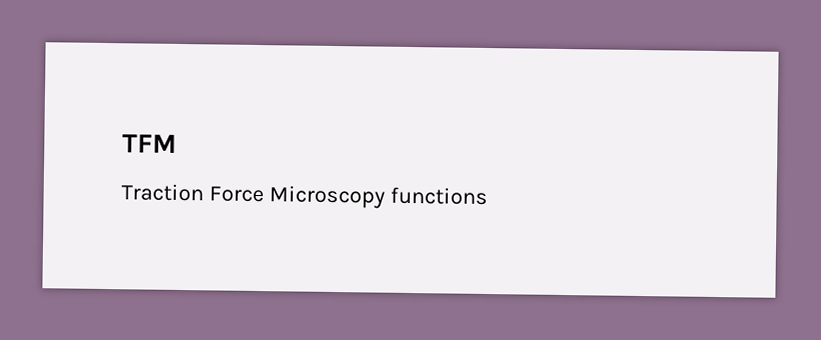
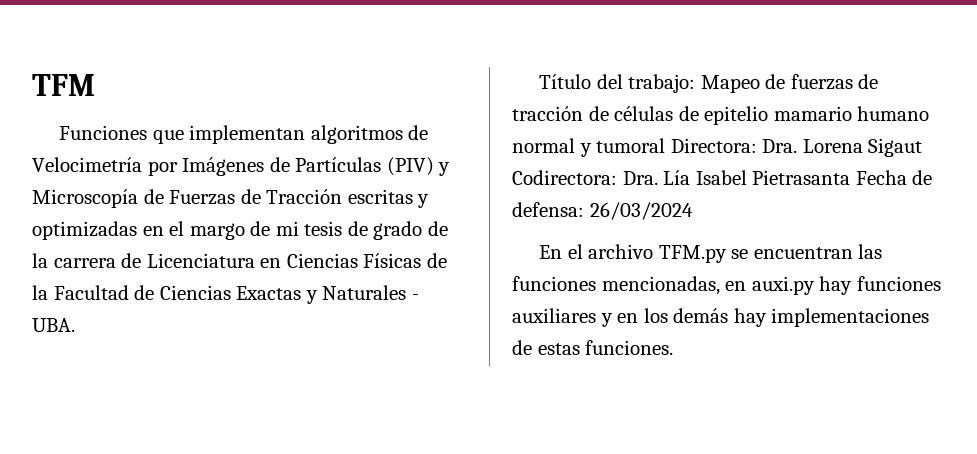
- Traction Force Microscopy functions
+ Funciones que implementan algoritmos de Velocimetría por Imágenes de Partículas (PIV) y Microscopía de Fuerzas de Tracción escritas y optimizadas en el margo de mi tesis de grado de la carrera de Licenciatura en Ciencias Físicas de la Facultad de Ciencias Exactas y Naturales - UBA.
+ Título del trabajo: Mapeo de fuerzas de tracción de células de epitelio mamario humano normal y tumoral Directora: Dra. Lorena Sigaut Codirectora: Dra. Lía Isabel Pietrasanta Fecha de defensa: 26/03/2024
+ En el archivo TFM.py se encuentran las funciones mencionadas, en auxi.py hay funciones auxiliares y en los demás hay implementaciones de estas funciones.

